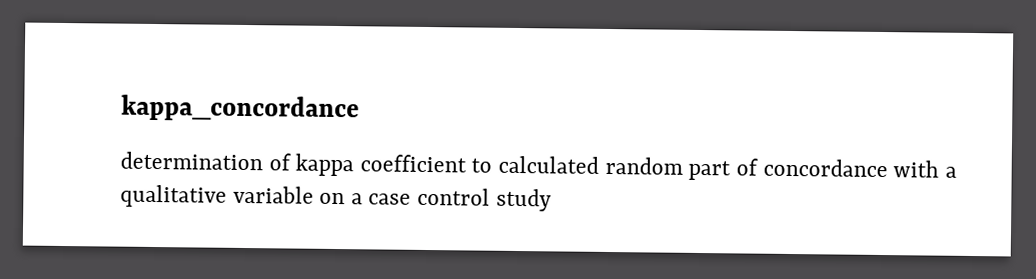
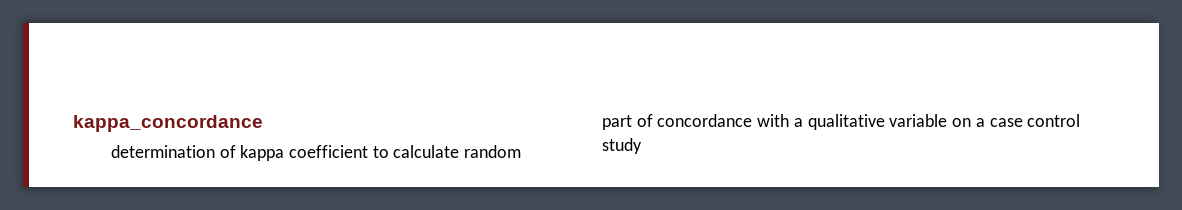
- determination of kappa coefficient to calculated random part of concordance with a qualitative variable on a case control study
+ determination of kappa coefficient to calculate random part of concordance with a qualitative variable on a case control study

